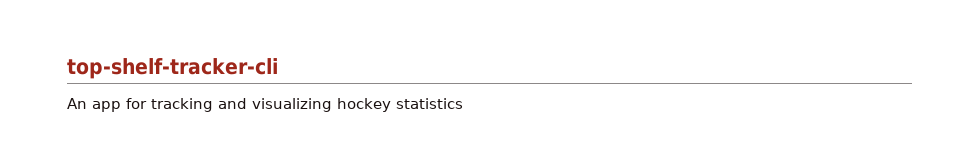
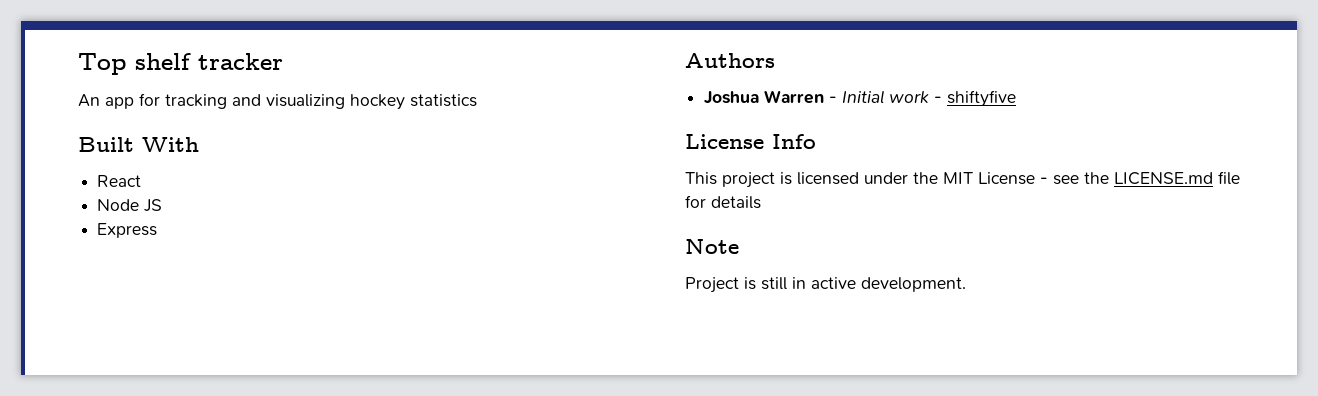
- top-shelf-tracker-cli
+ Top shelf tracker
+ Built With
+ React
+ Node JS
+ Express
+ Authors
+ Joshua Warren - Initial work - shiftyfive
+ License Info
+ This project is licensed under the MIT License - see the LICENSE.md file for details
+ Note
+ Project is still in active development.

